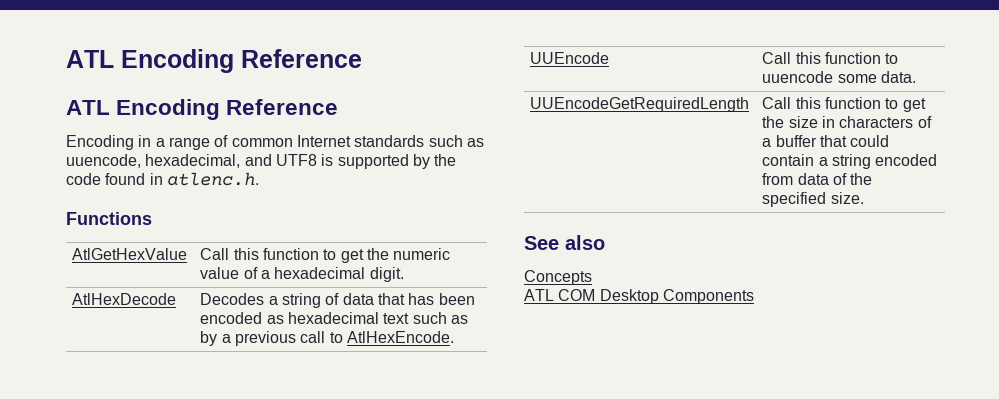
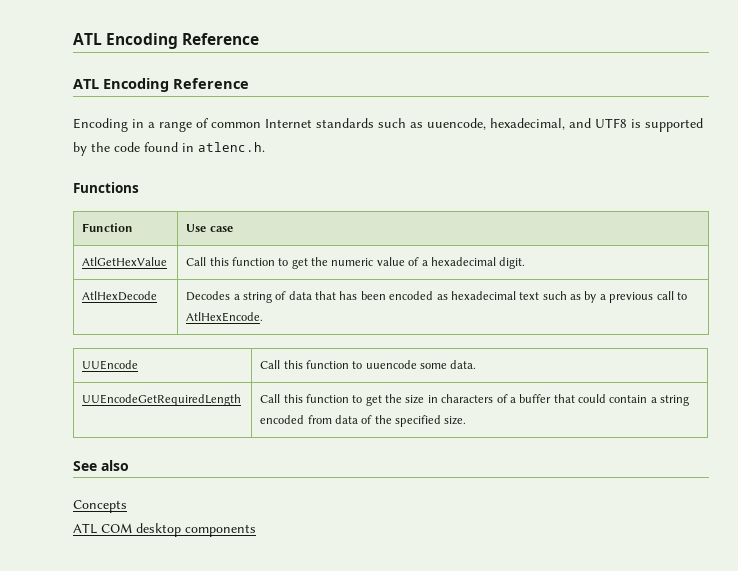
+ Function | Use case
- ATL COM Desktop Components
+ ATL COM desktop components

